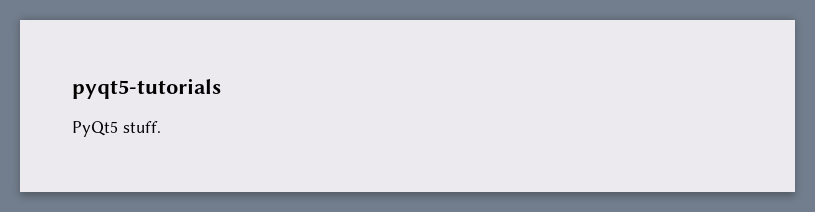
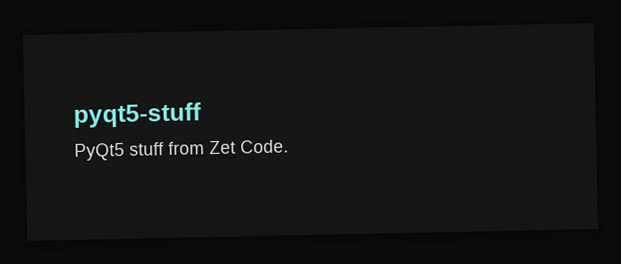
- pyqt5-tutorials
+ pyqt5-stuff
- PyQt5 stuff.
+ PyQt5 stuff from Zet Code.

